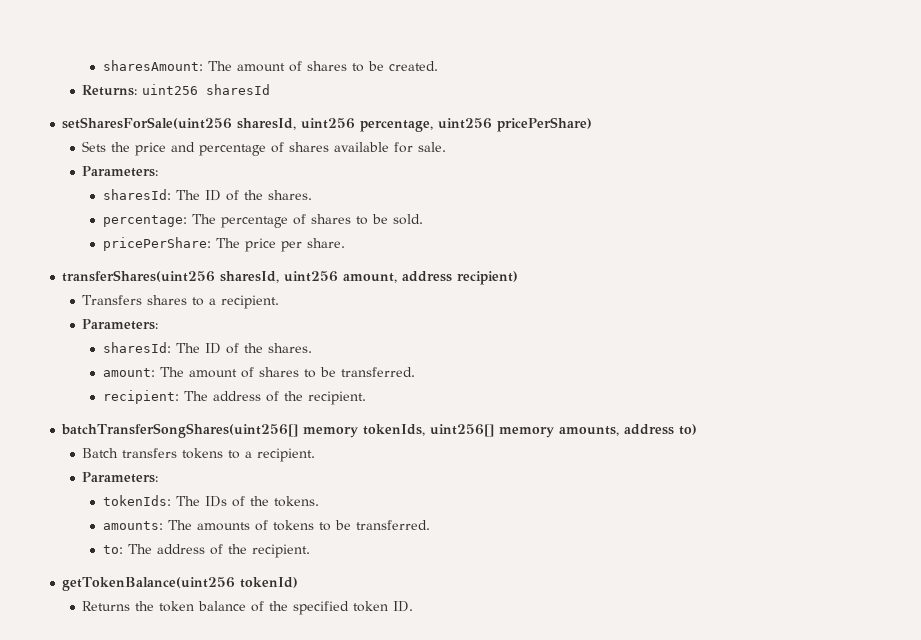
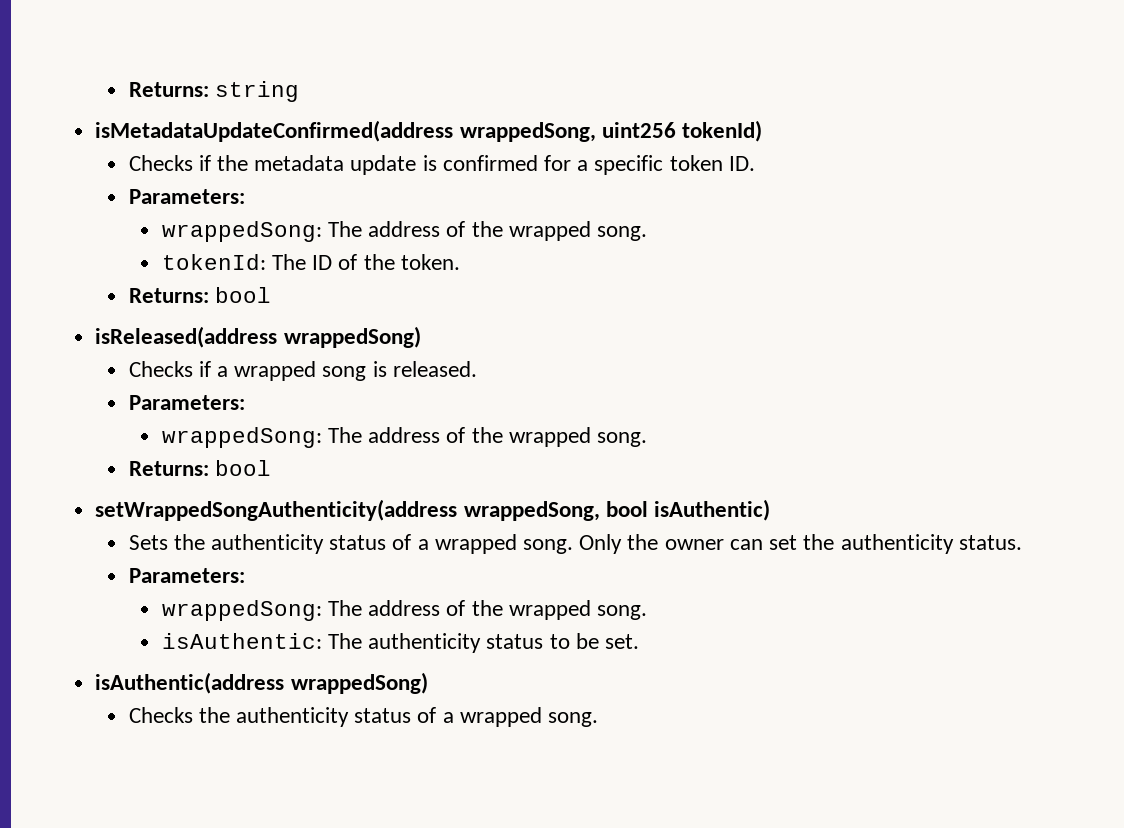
- sharesAmount: The amount of shares to be created.
- Returns: uint256 sharesId
- setSharesForSale(uint256 sharesId, uint256 percentage, uint256 pricePerShare)
- Sets the price and percentage of shares available for sale.
+ Returns: string
+ isMetadataUpdateConfirmed(address wrappedSong, uint256 tokenId)
+ Checks if the metadata update is confirmed for a specific token ID.
  Parameters:
- sharesId: The ID of the shares.
- percentage: The percentage of shares to be sold.
- pricePerShare: The price per share.
- transferShares(uint256 sharesId, uint256 amount, address recipient)
- Transfers shares to a recipient.
+ wrappedSong: The address of the wrapped song.
+ tokenId: The ID of the token.
+ Returns: bool
+ isReleased(address wrappedSong)
+ Checks if a wrapped song is released.
  Parameters:
- sharesId: The ID of the shares.
- amount: The amount of shares to be transferred.
- recipient: The address of the recipient.
- batchTransferSongShares(uint256[] memory tokenIds, uint256[] memory amounts, address to)
- Batch transfers tokens to a recipient.
+ wrappedSong: The address of the wrapped song.
+ Returns: bool
+ setWrappedSongAuthenticity(address wrappedSong, bool isAuthentic)
+ Sets the authenticity status of a wrapped song. Only the owner can set the authenticity status.
  Parameters:
- tokenIds: The IDs of the tokens.
- amounts: The amounts of tokens to be transferred.
- to: The address of the recipient.
- getTokenBalance(uint256 tokenId)
- Returns the token balance of the specified token ID.
+ wrappedSong: The address of the wrapped song.
+ isAuthentic: The authenticity status to be set.
+ isAuthentic(address wrappedSong)
+ Checks the authenticity status of a wrapped song.

